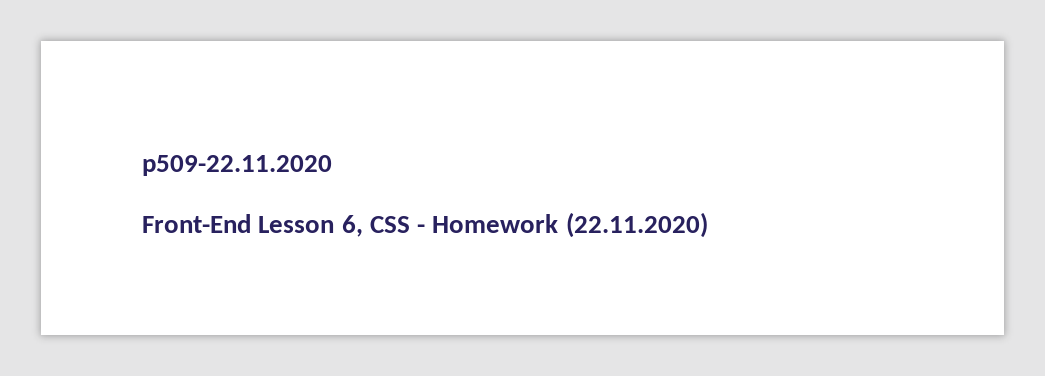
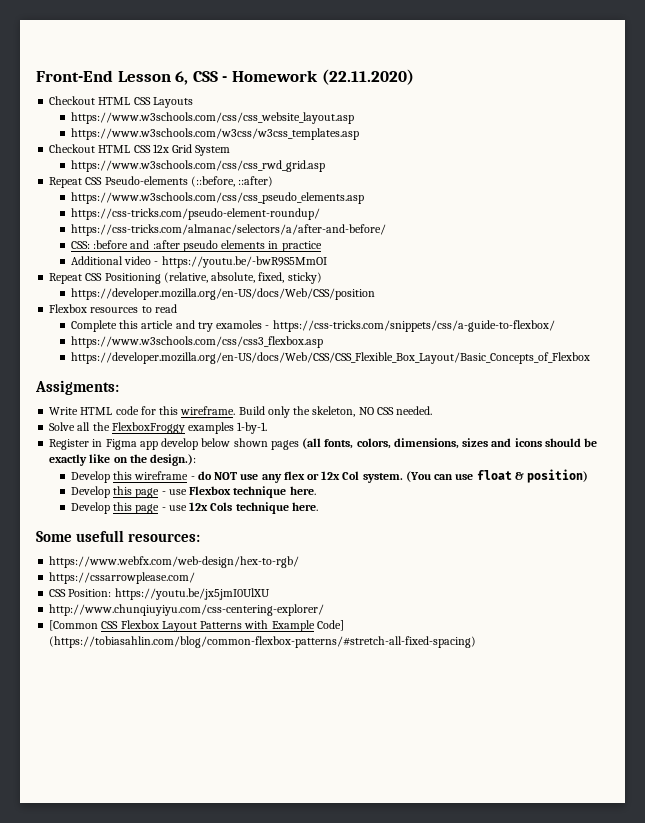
- p509-22.11.2020
+ Checkout HTML CSS Layouts
+ https://www.w3schools.com/css/css_website_layout.asp
+ https://www.w3schools.com/w3css/w3css_templates.asp
+ Checkout HTML CSS 12x Grid System
+ https://www.w3schools.com/css/css_rwd_grid.asp
+ Repeat CSS Pseudo-elements (::before, ::after)
+ https://www.w3schools.com/css/css_pseudo_elements.asp
+ https://css-tricks.com/pseudo-element-roundup/
+ https://css-tricks.com/almanac/selectors/a/after-and-before/
+ CSS: :before and :after pseudo elements in practice
+ Additional video - https://youtu.be/-bwR9S5MmOI
+ Repeat CSS Positioning (relative, absolute, fixed, sticky)
+ https://developer.mozilla.org/en-US/docs/Web/CSS/position
+ Flexbox resources to read
+ Complete this article and try examoles - https://css-tricks.com/snippets/css/a-guide-to-flexbox/
+ https://www.w3schools.com/css/css3_flexbox.asp
+ https://developer.mozilla.org/en-US/docs/Web/CSS/CSS_Flexible_Box_Layout/Basic_Concepts_of_Flexbox
+ Assigments:
+ Write HTML code for this wireframe. Build only the skeleton, NO CSS needed.
+ Solve all the FlexboxFroggy examples 1-by-1.
+ Register in Figma app develop below shown pages (all fonts, colors, dimensions, sizes and icons should be exactly like on the design.):
+ Develop this wireframe - do NOT use any flex or 12x Col system. (You can use float & position)
+ Develop this page - use Flexbox technique here.
+ Develop this page - use 12x Cols technique here.
+ Some usefull resources:
+ https://www.webfx.com/web-design/hex-to-rgb/
+ https://cssarrowplease.com/
+ CSS Position: https://youtu.be/jx5jmI0UlXU
+ http://www.chunqiuyiyu.com/css-centering-explorer/
+ [Common CSS Flexbox Layout Patterns with Example Code] (https://tobiasahlin.com/blog/common-flexbox-patterns/#stretch-all-fixed-spacing)

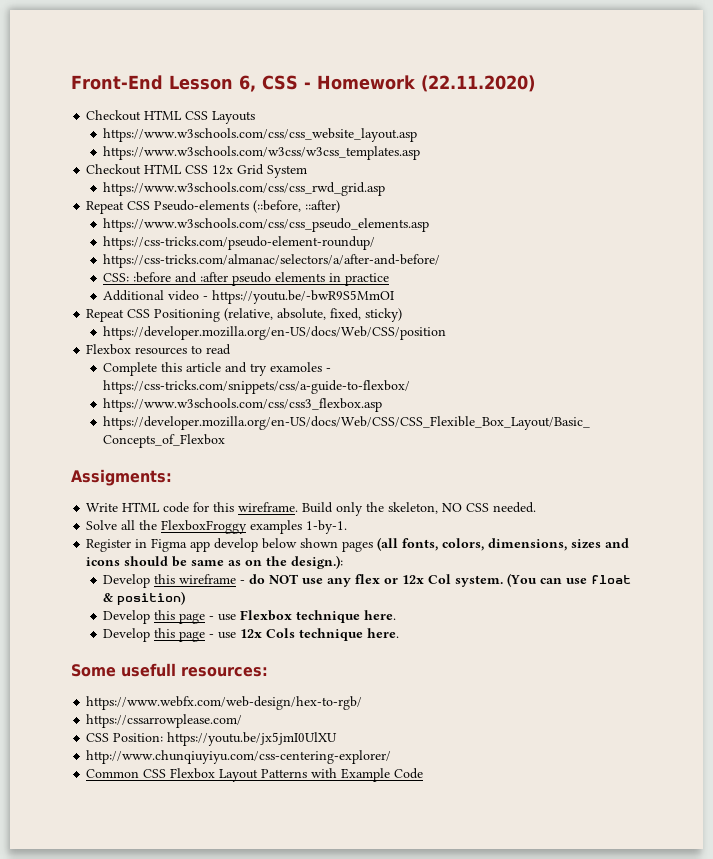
- Register in Figma app develop below shown pages (all fonts, colors, dimensions, sizes and icons should be exactly like on the design.):
+ Register in Figma app develop below shown pages (all fonts, colors, dimensions, sizes and icons should be same as on the design.):
- [Common CSS Flexbox Layout Patterns with Example Code] (https://tobiasahlin.com/blog/common-flexbox-patterns/#stretch-all-fixed-spacing)
+ Common CSS Flexbox Layout Patterns with Example Code

